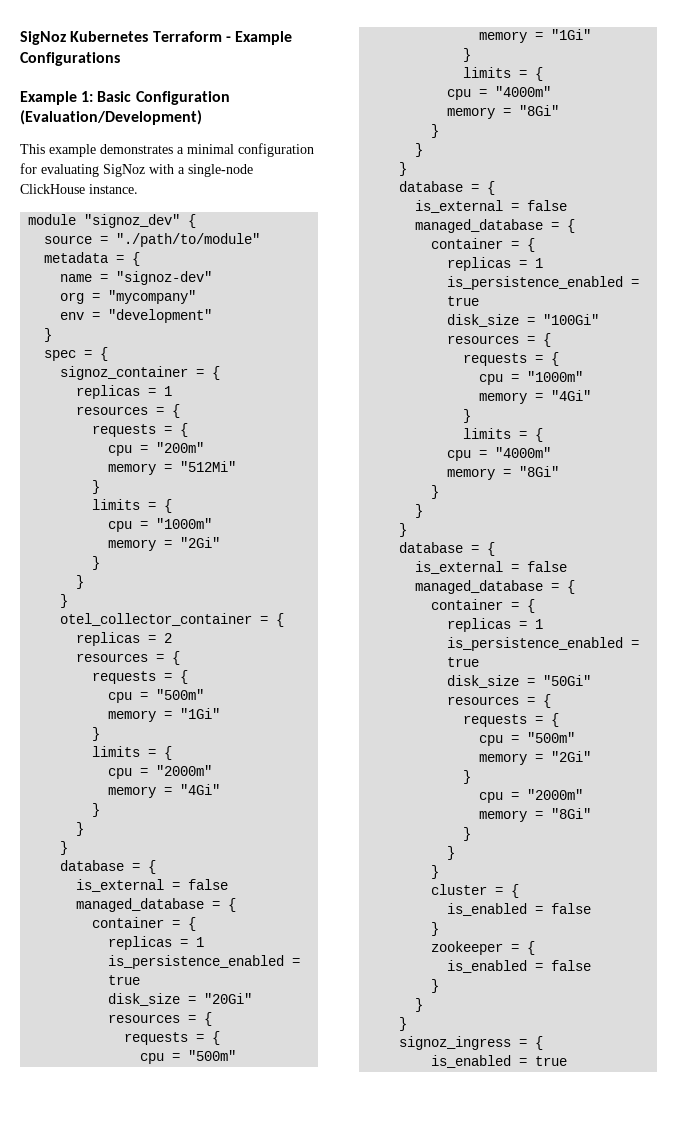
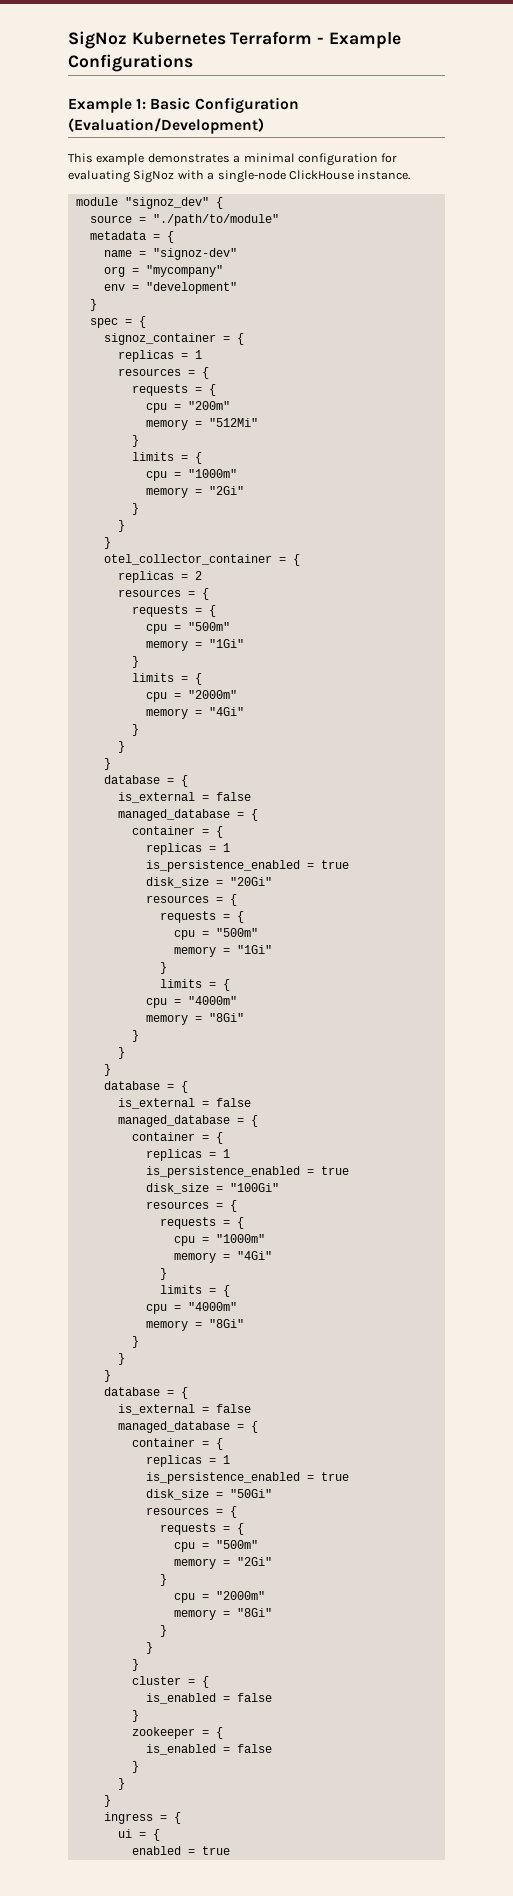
- signoz_ingress = {
- is_enabled = true
+ ingress = {
+ ui = {
+ enabled = true

